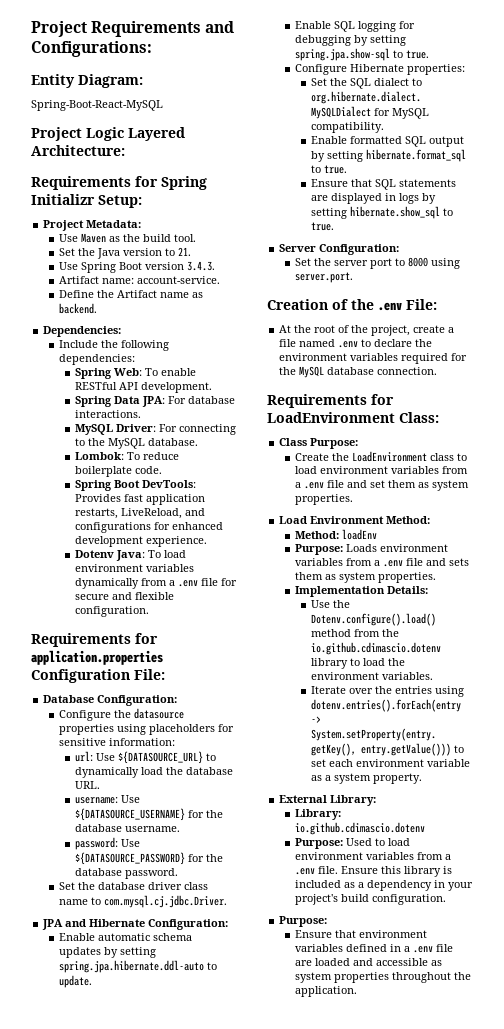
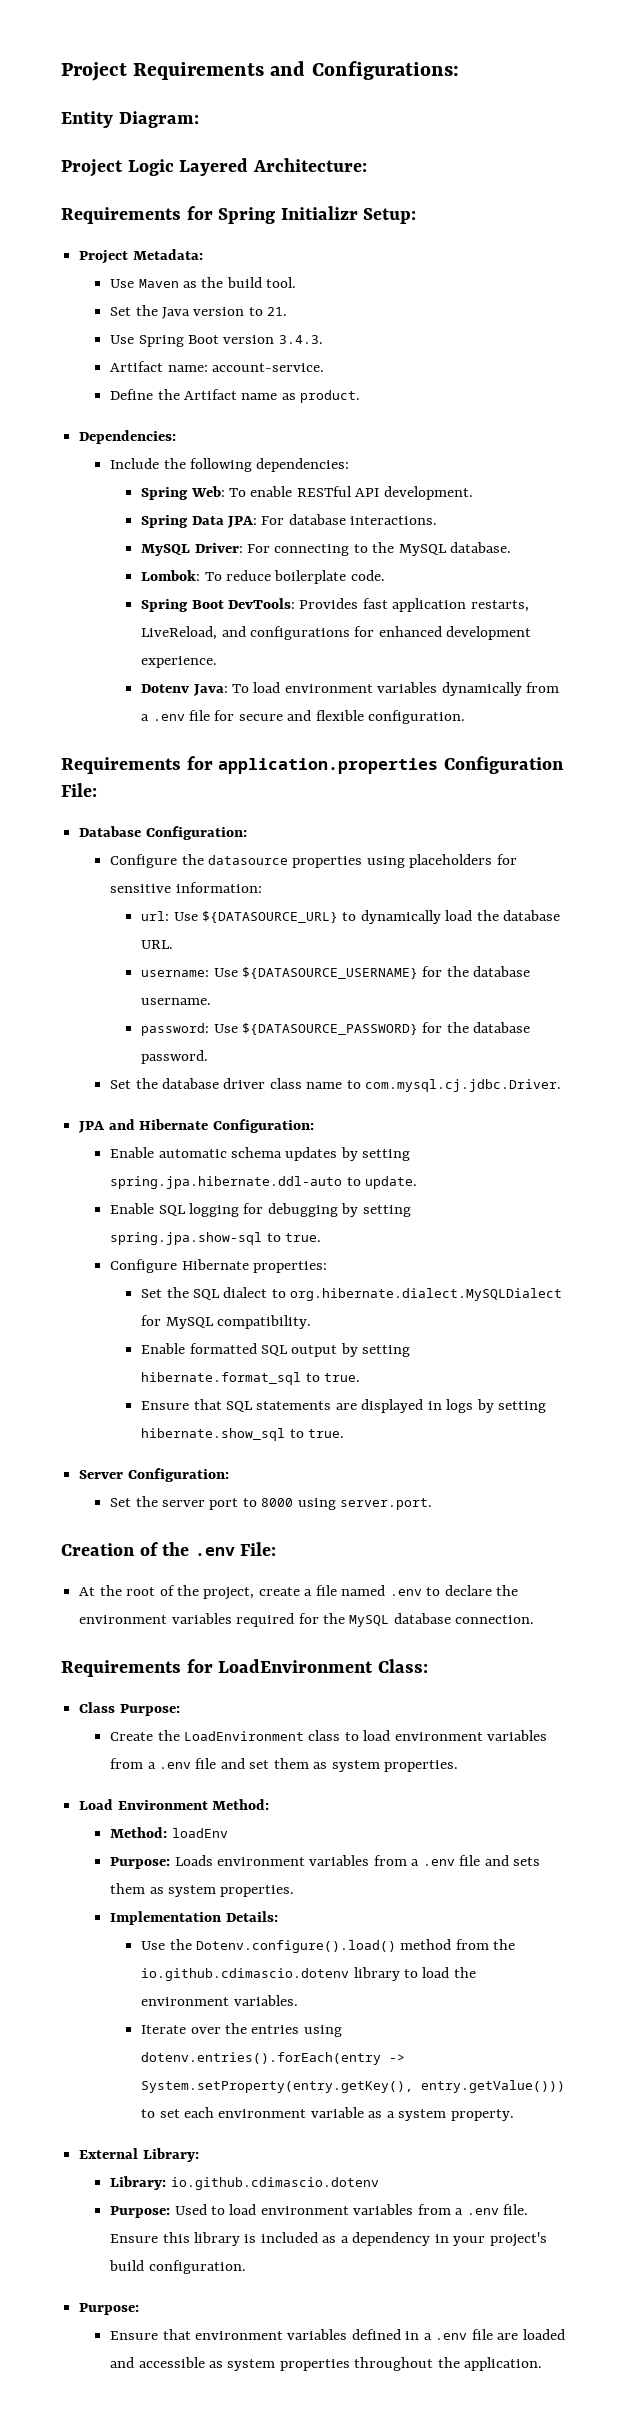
- Spring-Boot-React-MySQL
- Define the Artifact name as backend.
+ Define the Artifact name as product.

